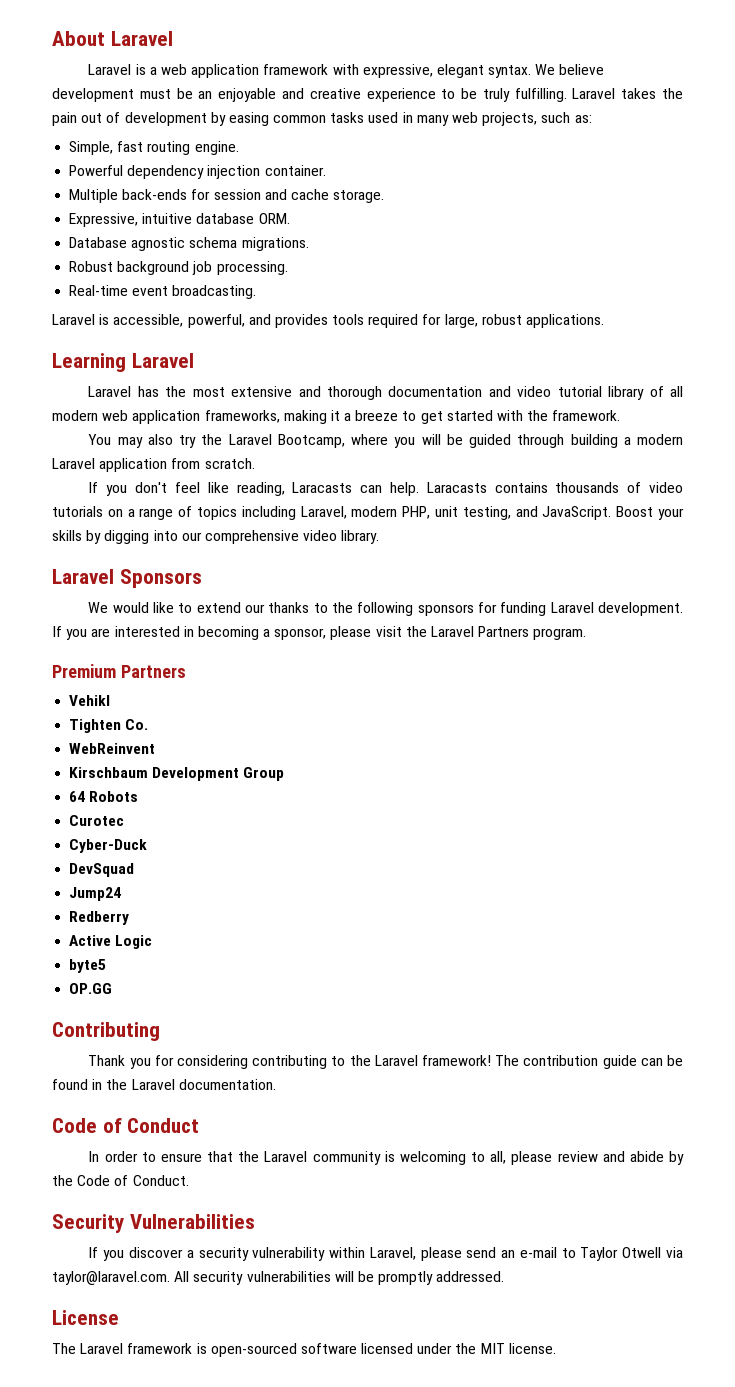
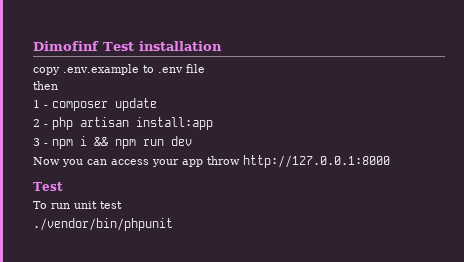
- About Laravel
- Laravel is a web application framework with expressive, elegant syntax. We believe development must be an enjoyable and creative experience to be truly fulfilling. Laravel takes the pain out of development by easing common tasks used in many web projects, such as:
- Simple, fast routing engine.
- Powerful dependency injection container.
- Multiple back-ends for session and cache storage.
- Expressive, intuitive database ORM.
- Database agnostic schema migrations.
- Robust background job processing.
- Real-time event broadcasting.
- Laravel is accessible, powerful, and provides tools required for large, robust applications.
- Learning Laravel
- Laravel has the most extensive and thorough documentation and video tutorial library of all modern web application frameworks, making it a breeze to get started with the framework.
- You may also try the Laravel Bootcamp, where you will be guided through building a modern Laravel application from scratch.
- If you don't feel like reading, Laracasts can help. Laracasts contains thousands of video tutorials on a range of topics including Laravel, modern PHP, unit testing, and JavaScript. Boost your skills by digging into our comprehensive video library.
- Laravel Sponsors
- We would like to extend our thanks to the following sponsors for funding Laravel development. If you are interested in becoming a sponsor, please visit the Laravel Partners program.
- Premium Partners
- Vehikl
- Tighten Co.
- WebReinvent
- Kirschbaum Development Group
- 64 Robots
- Curotec
- Cyber-Duck
- DevSquad
- Jump24
- Redberry
- Active Logic
- byte5
- OP.GG
- Contributing
- Thank you for considering contributing to the Laravel framework! The contribution guide can be found in the Laravel documentation.
- Code of Conduct
- In order to ensure that the Laravel community is welcoming to all, please review and abide by the Code of Conduct.
- Security Vulnerabilities
- If you discover a security vulnerability within Laravel, please send an e-mail to Taylor Otwell via taylor@laravel.com. All security vulnerabilities will be promptly addressed.
- License
- The Laravel framework is open-sourced software licensed under the MIT license.
+ Dimofinf Test installation
+ copy .env.example to .env file
+ then
+ 1 - composer update
+ 2 - php artisan install:app
+ 3 - npm i && npm run dev
+ Now you can access your app throw http://127.0.0.1:8000
+ Test
+ To run unit test
+ ./vendor/bin/phpunit

